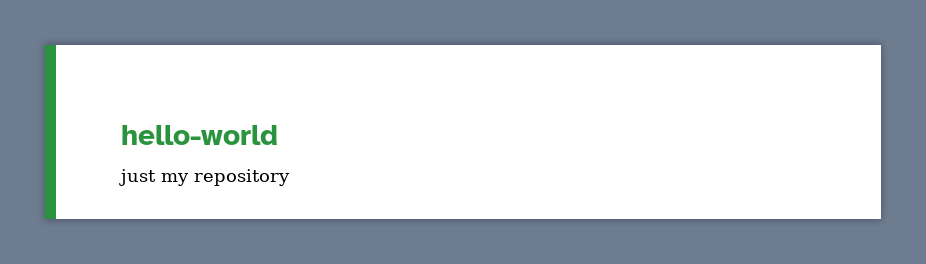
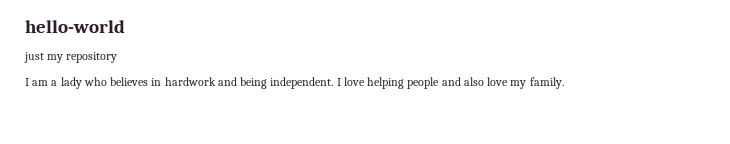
+ I am a lady who believes in hardwork and being independent. I love helping people and also love my family.

